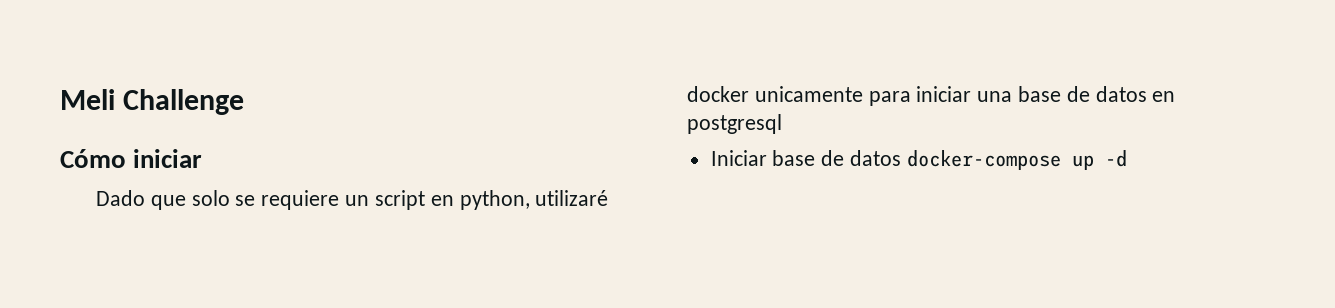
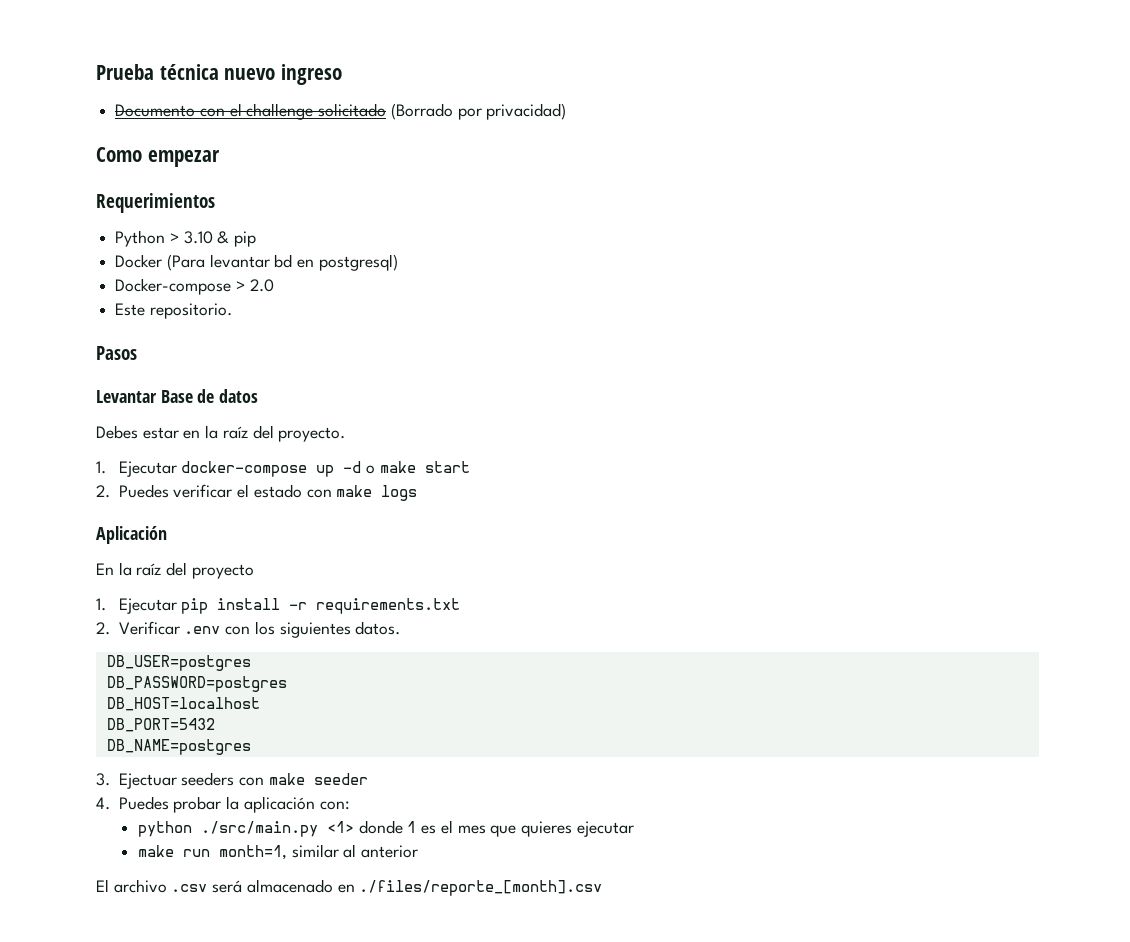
- Meli Challenge
- Cómo iniciar
- Dado que solo se requiere un script en python, utilizaré docker unicamente para iniciar una base de datos en postgresql
- Iniciar base de datos docker-compose up -d
+ Prueba técnica nuevo ingreso
+ Documento con el challenge solicitado (Borrado por privacidad)
+ Como empezar
+ Requerimientos
+ Python > 3.10 & pip
+ Docker (Para levantar bd en postgresql)
+ Docker-compose > 2.0
+ Este repositorio.
+ Pasos
+ Levantar Base de datos
+ Debes estar en la raíz del proyecto.
+ 1. Ejecutar docker-compose up -d o make start
+ 2. Puedes verificar el estado con make logs
+ Aplicación
+ En la raíz del proyecto
+ 1. Ejecutar pip install -r requirements.txt
+ 2. Verificar .env con los siguientes datos.
+ DB_USER=postgres
+ DB_PASSWORD=postgres
+ DB_HOST=localhost
+ DB_PORT=5432
+ DB_NAME=postgres
+ 3. Ejectuar seeders con make seeder
+ 4. Puedes probar la aplicación con:
+ python ./src/main.py <1> donde 1 es el mes que quieres ejecutar
+ make run month=1, similar al anterior
+ El archivo .csv será almacenado en ./files/reporte_[month].csv

